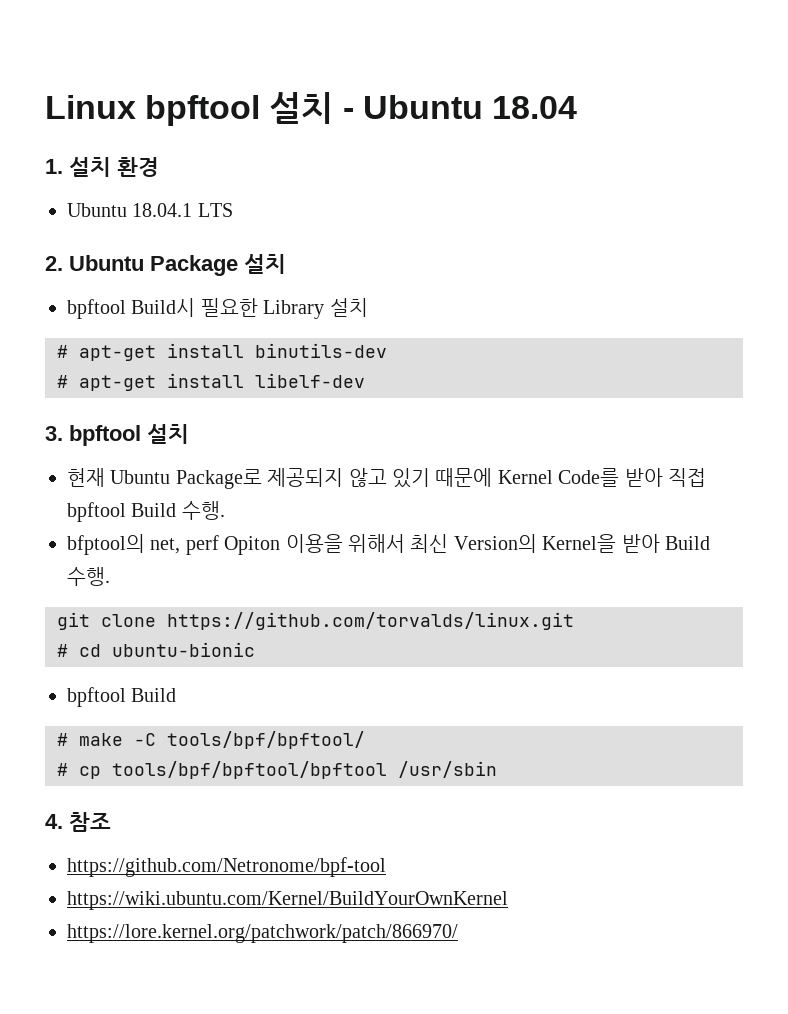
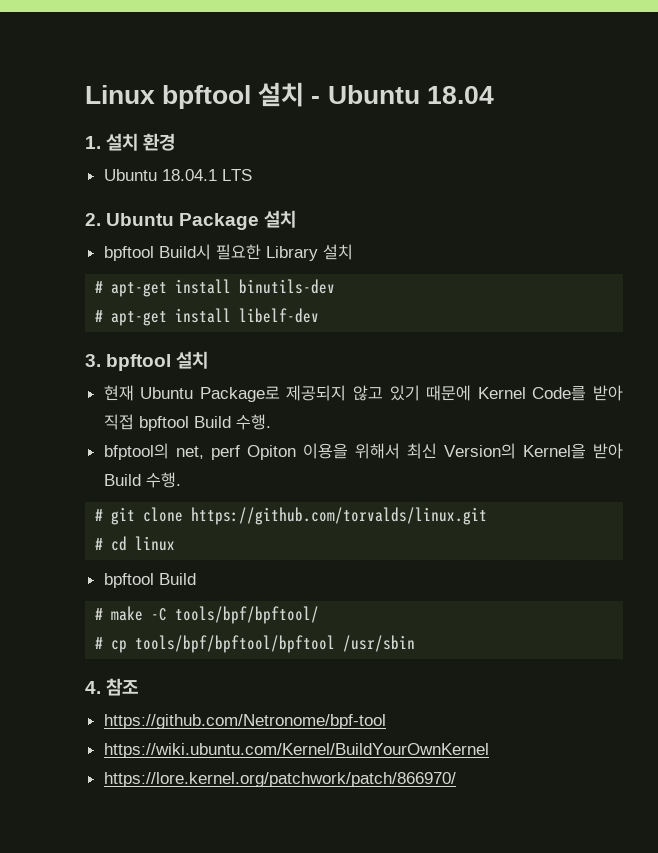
- git clone https://github.com/torvalds/linux.git
+ # git clone https://github.com/torvalds/linux.git
- # cd ubuntu-bionic
+ # cd linux

